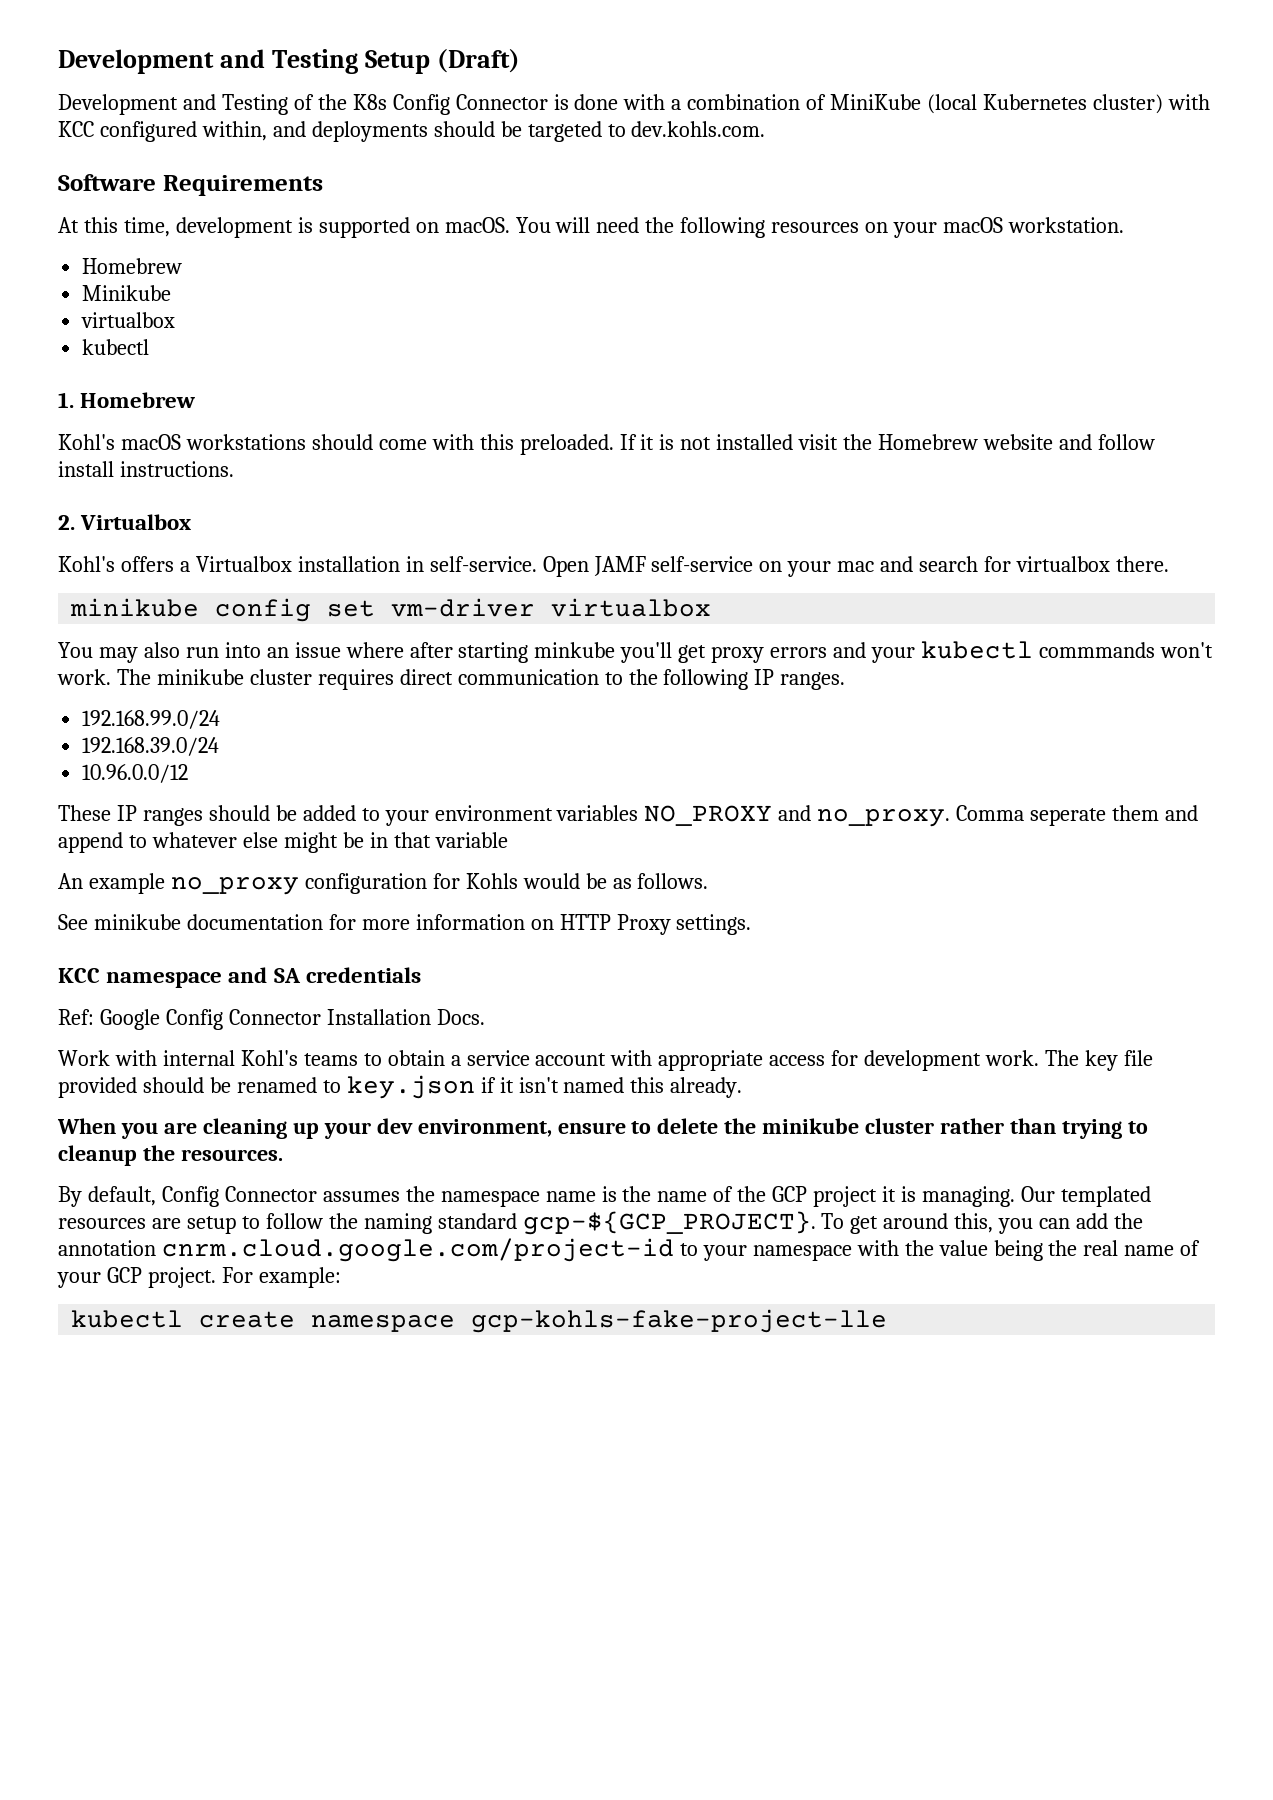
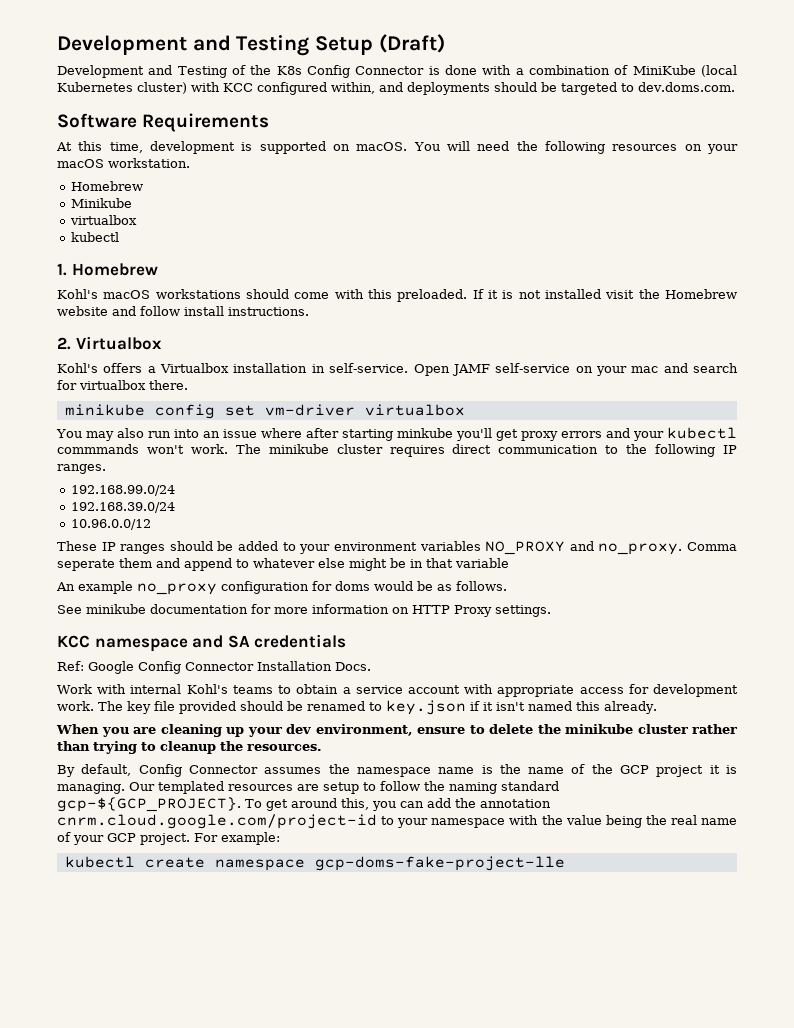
- Development and Testing of the K8s Config Connector is done with a combination of MiniKube (local Kubernetes cluster) with KCC configured within, and deployments should be targeted to dev.kohls.com.
+ Development and Testing of the K8s Config Connector is done with a combination of MiniKube (local Kubernetes cluster) with KCC configured within, and deployments should be targeted to dev.doms.com.
- An example no_proxy configuration for Kohls would be as follows.
+ An example no_proxy configuration for doms would be as follows.
- kubectl create namespace gcp-kohls-fake-project-lle
+ kubectl create namespace gcp-doms-fake-project-lle

